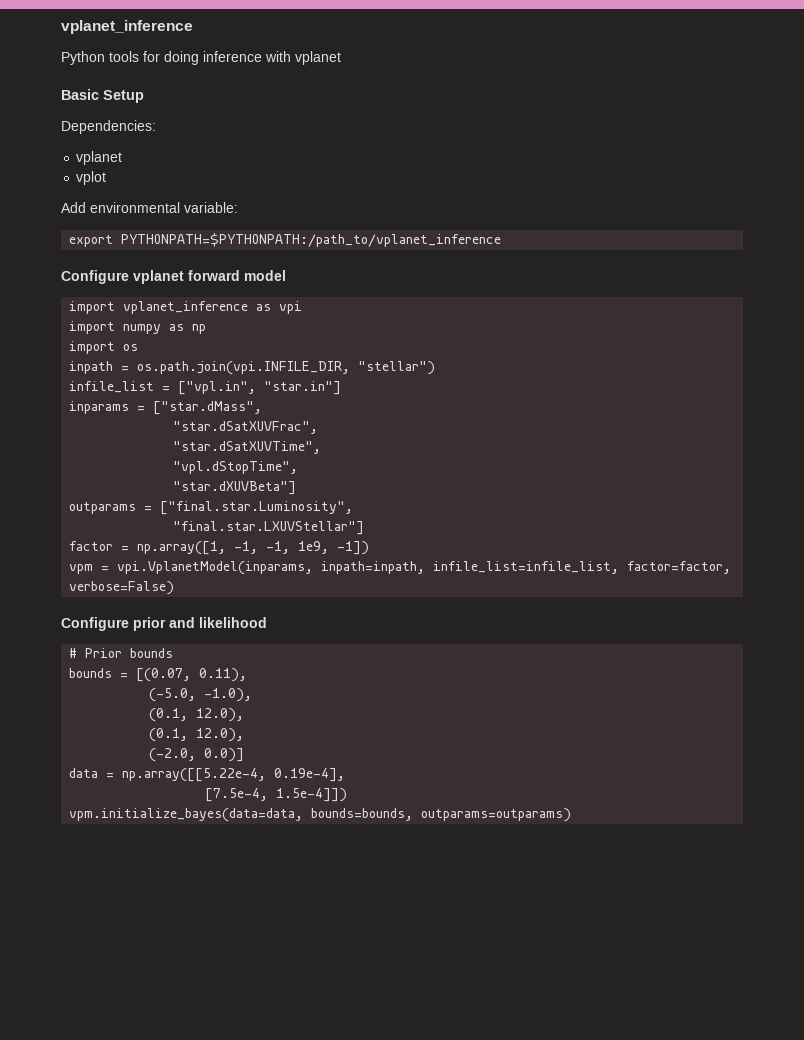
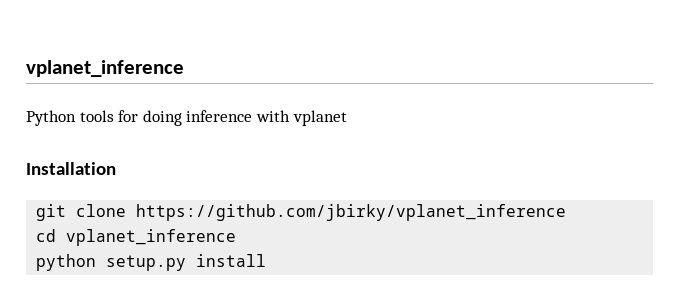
- Basic Setup
- Dependencies:
- vplanet
- vplot
- Add environmental variable:
- export PYTHONPATH=$PYTHONPATH:/path_to/vplanet_inference
- Configure vplanet forward model
- import vplanet_inference as vpi
- import numpy as np
- import os
- inpath = os.path.join(vpi.INFILE_DIR, "stellar")
- infile_list = ["vpl.in", "star.in"]
- inparams = ["star.dMass",
- "star.dSatXUVFrac",
- "star.dSatXUVTime",
- "vpl.dStopTime",
- "star.dXUVBeta"]
- outparams = ["final.star.Luminosity",
- "final.star.LXUVStellar"]
- factor = np.array([1, -1, -1, 1e9, -1])
- vpm = vpi.VplanetModel(inparams, inpath=inpath, infile_list=infile_list, factor=factor, verbose=False)
- Configure prior and likelihood
- # Prior bounds
- bounds = [(0.07, 0.11),
- (-5.0, -1.0),
- (0.1, 12.0),
- (0.1, 12.0),
- (-2.0, 0.0)]
- data = np.array([[5.22e-4, 0.19e-4],
- [7.5e-4, 1.5e-4]])
- vpm.initialize_bayes(data=data, bounds=bounds, outparams=outparams)
+ Installation
+ git clone https://github.com/jbirky/vplanet_inference
+ cd vplanet_inference
+ python setup.py install

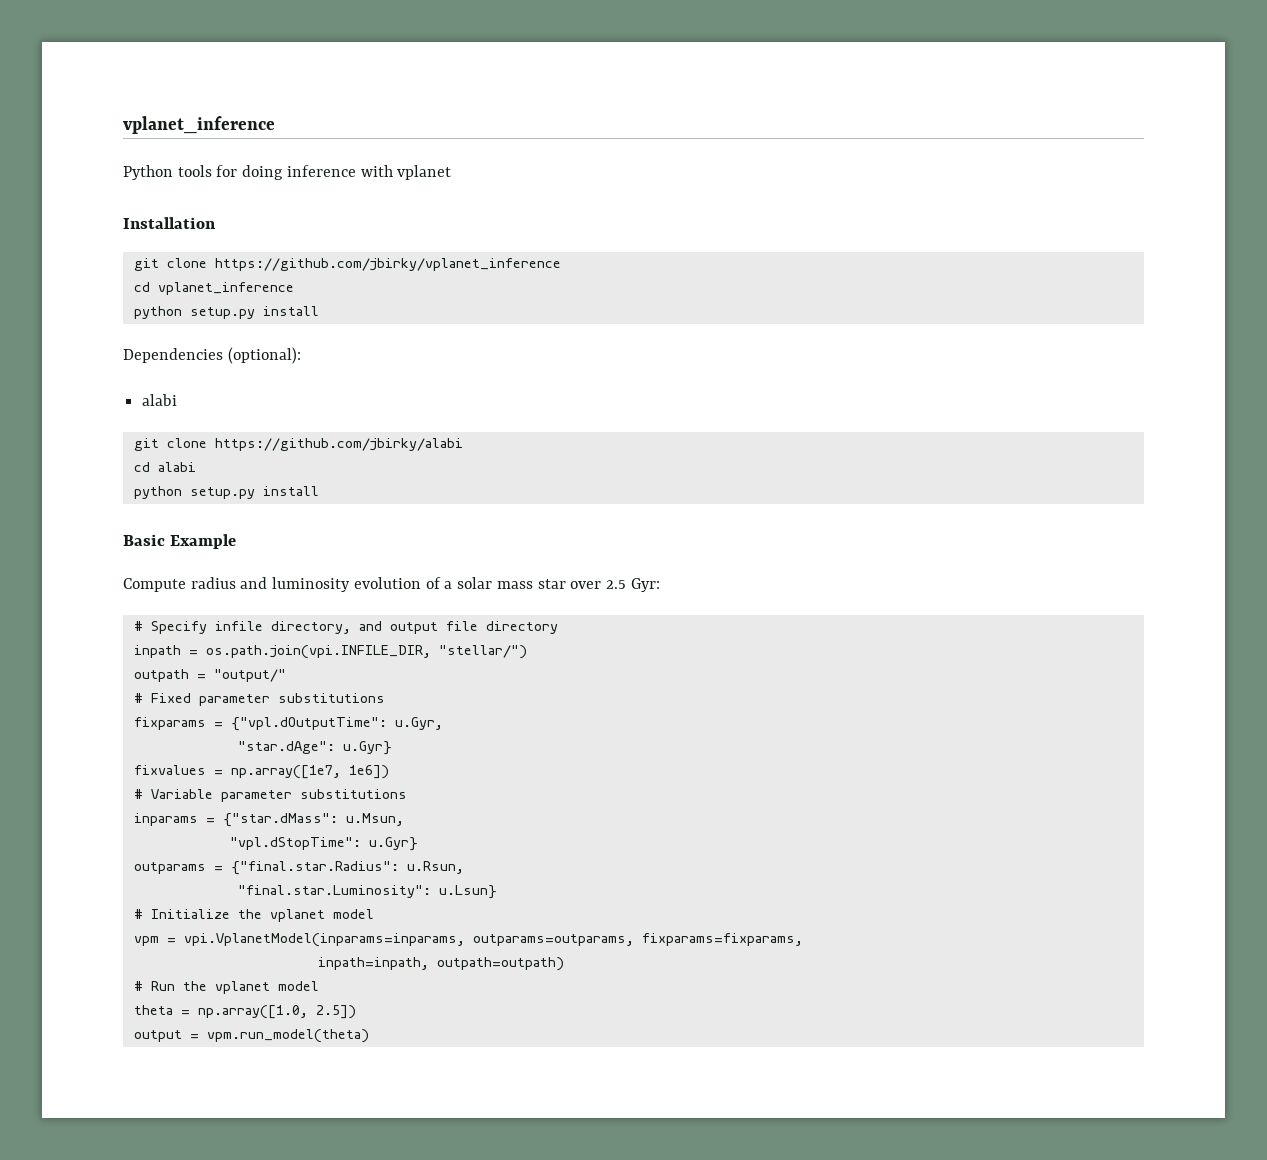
+ Dependencies (optional):
+ alabi
+ git clone https://github.com/jbirky/alabi
+ cd alabi
+ python setup.py install
+ Basic Example
+ Compute radius and luminosity evolution of a solar mass star over 2.5 Gyr:
+ # Specify infile directory, and output file directory
+ inpath = os.path.join(vpi.INFILE_DIR, "stellar/")
+ outpath = "output/"
+ # Fixed parameter substitutions
+ fixparams = {"vpl.dOutputTime": u.Gyr,
+ "star.dAge": u.Gyr}
+ fixvalues = np.array([1e7, 1e6])
+ # Variable parameter substitutions
+ inparams = {"star.dMass": u.Msun,
+ "vpl.dStopTime": u.Gyr}
+ outparams = {"final.star.Radius": u.Rsun,
+ "final.star.Luminosity": u.Lsun}
+ # Initialize the vplanet model
+ vpm = vpi.VplanetModel(inparams=inparams, outparams=outparams, fixparams=fixparams,
+ inpath=inpath, outpath=outpath)
+ # Run the vplanet model
+ theta = np.array([1.0, 2.5])
+ output = vpm.run_model(theta)

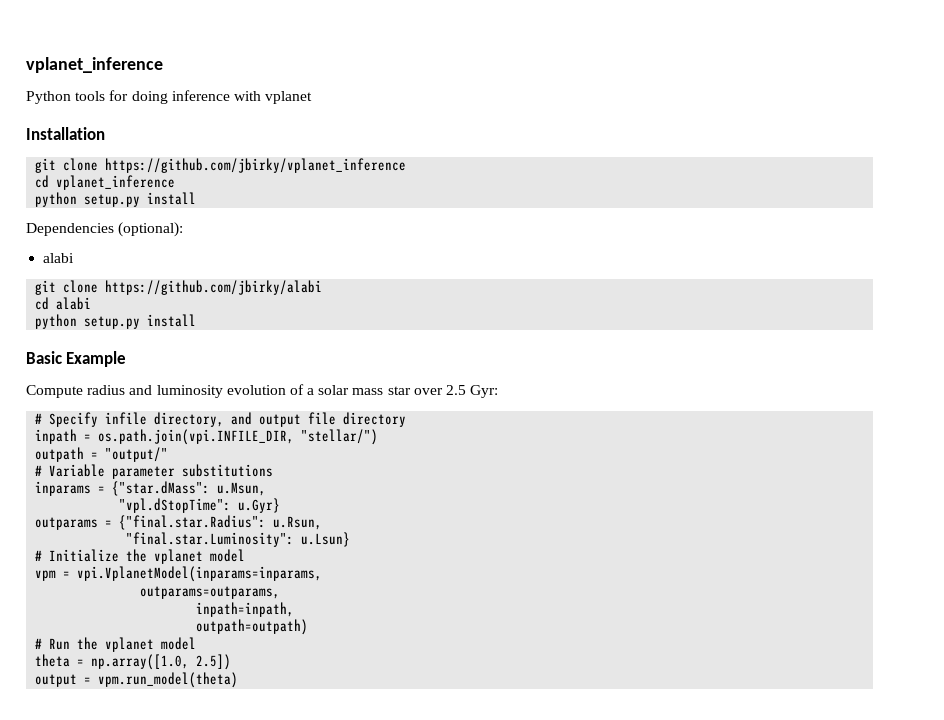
- # Fixed parameter substitutions
- fixparams = {"vpl.dOutputTime": u.Gyr,
- "star.dAge": u.Gyr}
- fixvalues = np.array([1e7, 1e6])
- vpm = vpi.VplanetModel(inparams=inparams, outparams=outparams, fixparams=fixparams,
+ vpm = vpi.VplanetModel(inparams=inparams,
+ outparams=outparams,
- inpath=inpath, outpath=outpath)
+ inpath=inpath,
+ outpath=outpath)

